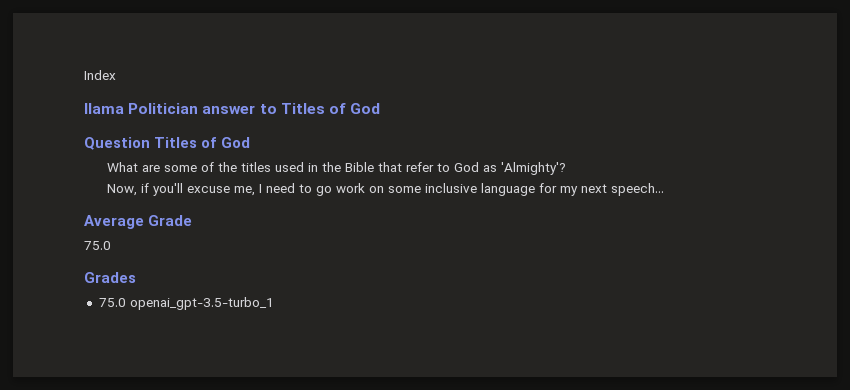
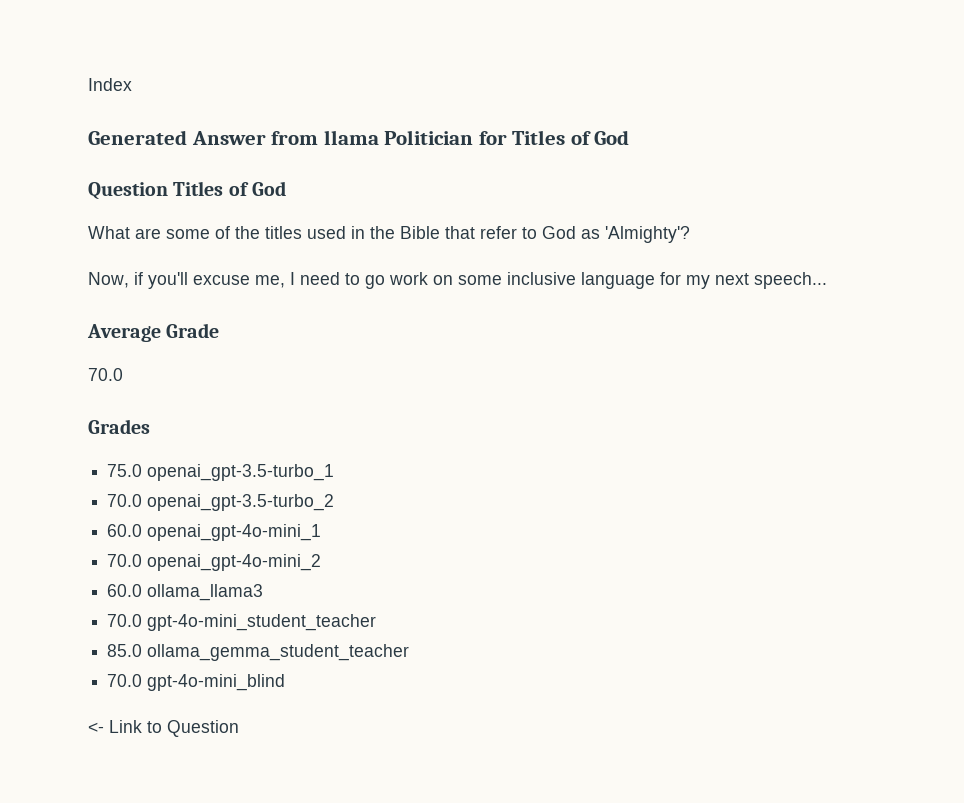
- llama Politician answer to Titles of God
+ Generated Answer from llama Politician for Titles of God
  Average Grade
- 75.0
+ 70.0
+ 70.0 openai_gpt-3.5-turbo_2
+ 60.0 openai_gpt-4o-mini_1
+ 70.0 openai_gpt-4o-mini_2
+ 60.0 ollama_llama3
+ 70.0 gpt-4o-mini_student_teacher
+ 85.0 ollama_gemma_student_teacher
+ 70.0 gpt-4o-mini_blind
+ <- Link to Question

